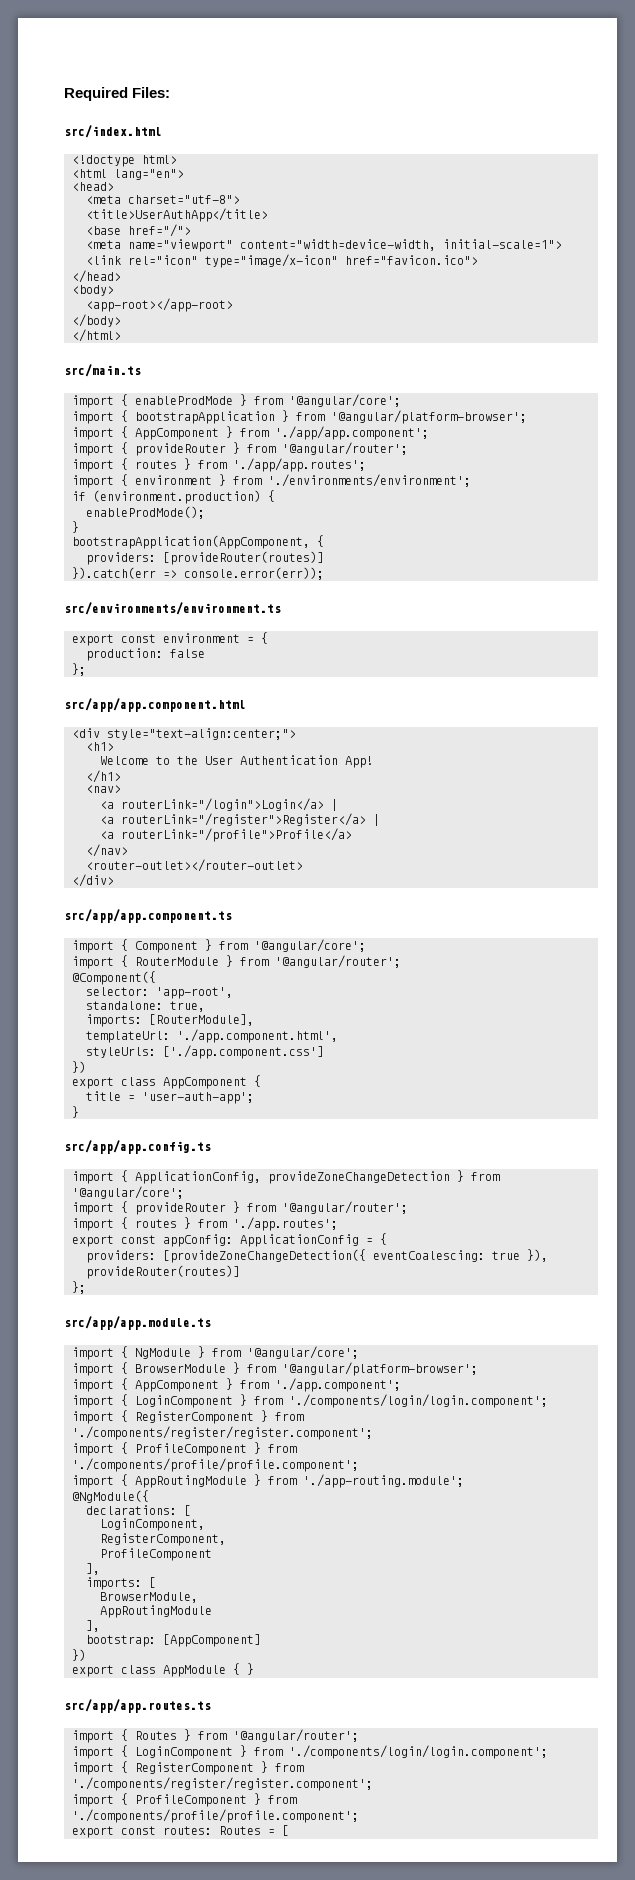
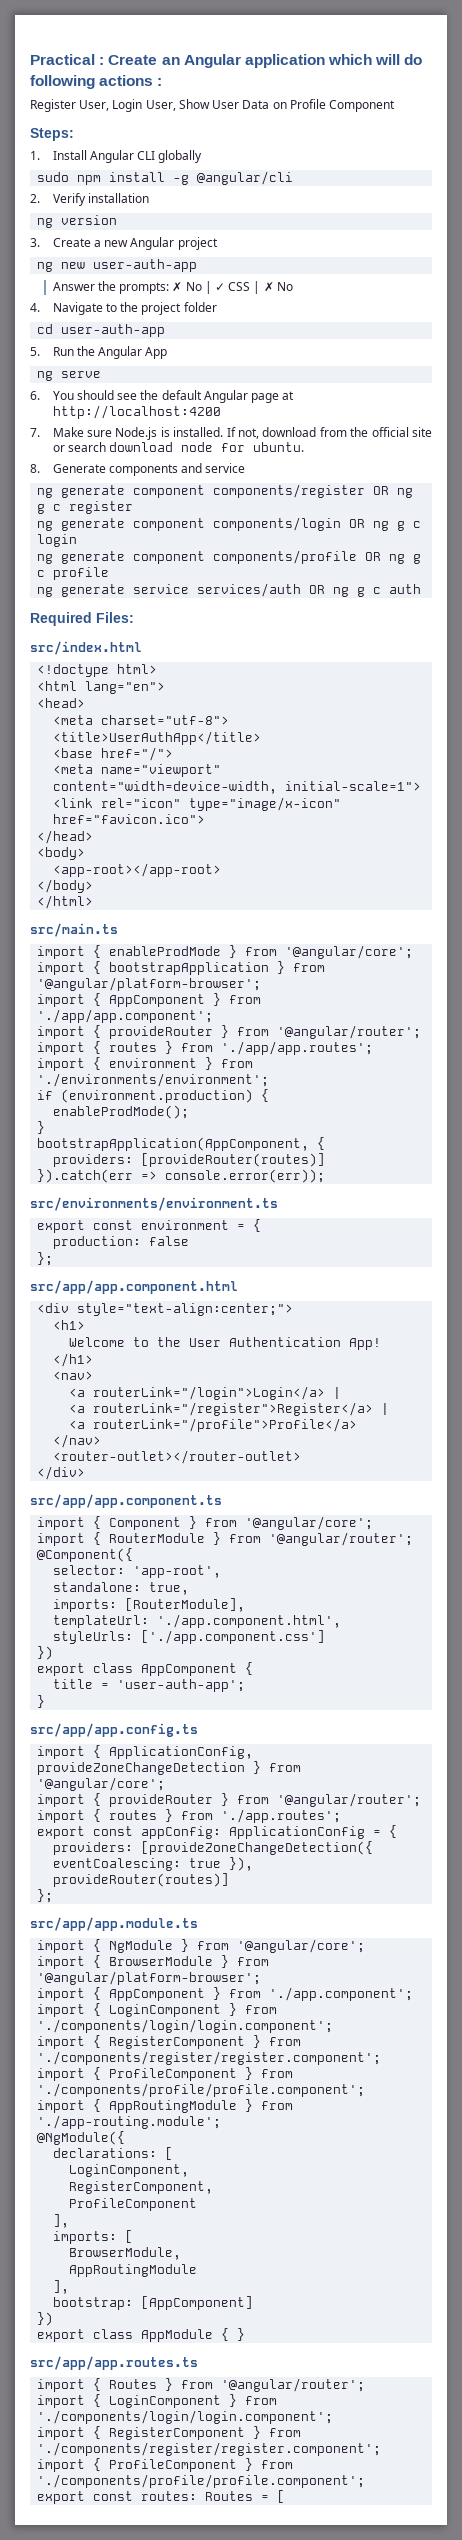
+ Practical : Create an Angular application which will do following actions :
+ Register User, Login User, Show User Data on Profile Component
+ Steps:
+ 1. Install Angular CLI globally
+ sudo npm install -g @angular/cli
+ 2. Verify installation
+ ng version
+ 3. Create a new Angular project
+ ng new user-auth-app
+ Answer the prompts: ✗ No | ✓ CSS | ✗ No
+ 4. Navigate to the project folder
+ cd user-auth-app
+ 5. Run the Angular App
+ ng serve
+ 6. You should see the default Angular page at http://localhost:4200
+ 7. Make sure Node.js is installed. If not, download from the official site or search download node for ubuntu.
+ 8. Generate components and service
+ ng generate component components/register OR ng g c register
+ ng generate component components/login OR ng g c login
+ ng generate component components/profile OR ng g c profile
+ ng generate service services/auth OR ng g c auth

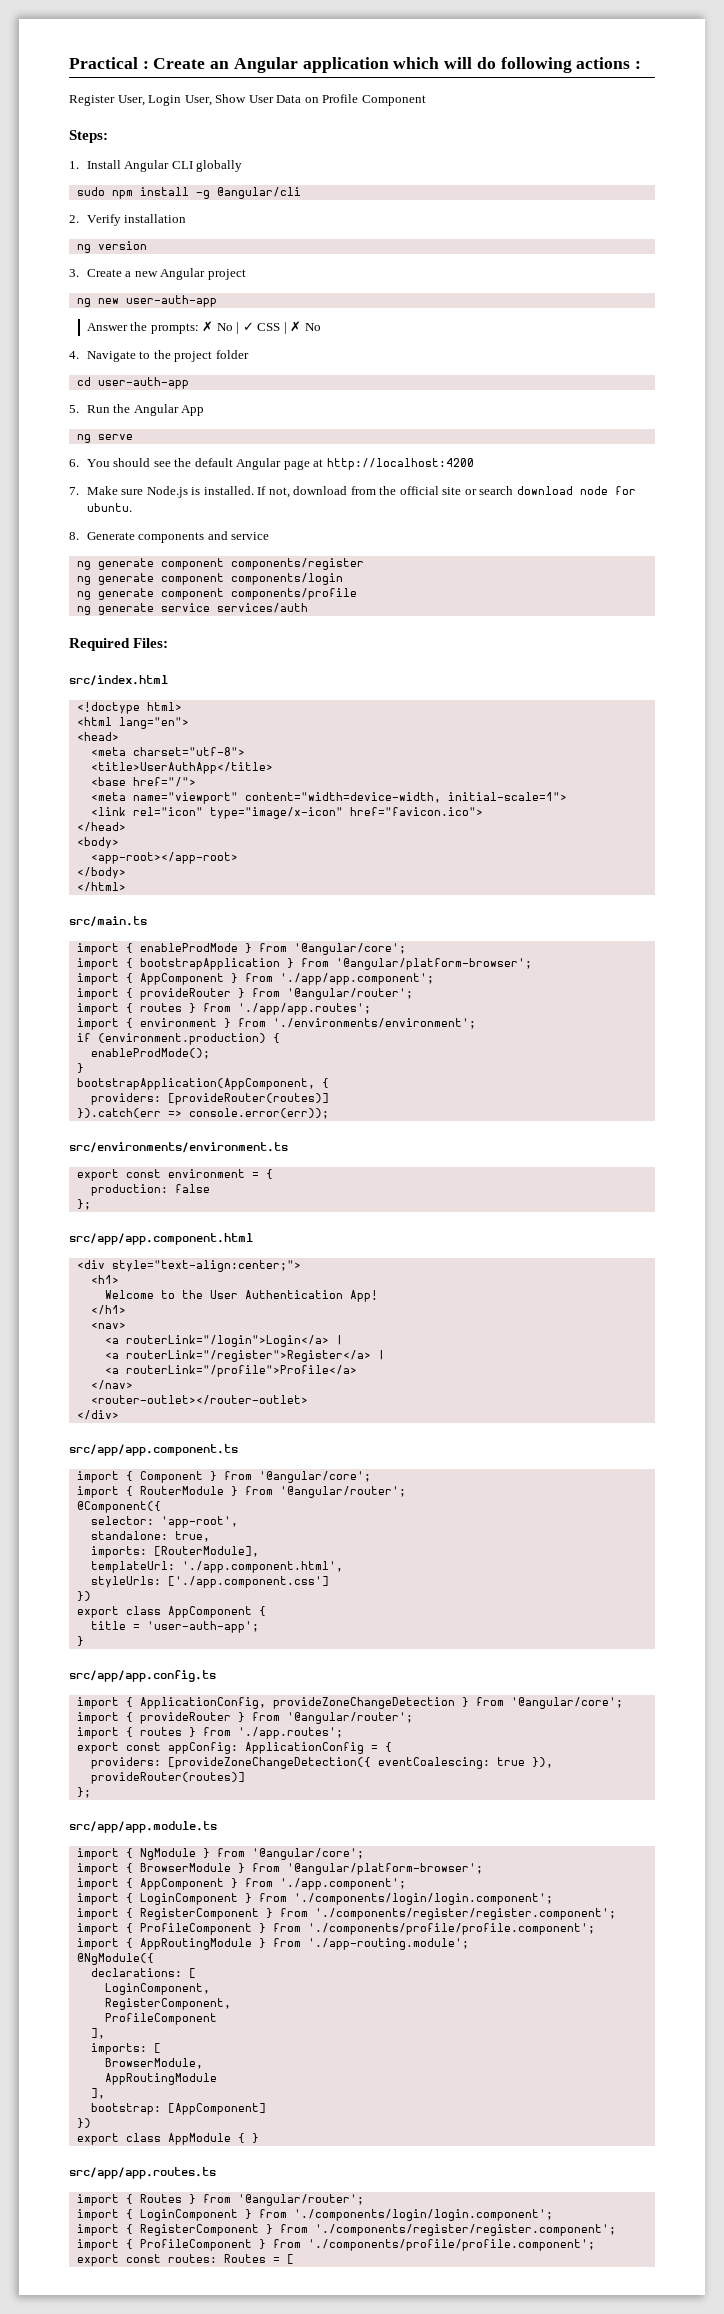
- ng generate component components/register OR ng g c register
+ ng generate component components/register
- ng generate component components/login OR ng g c login
+ ng generate component components/login
- ng generate component components/profile OR ng g c profile
+ ng generate component components/profile
- ng generate service services/auth OR ng g c auth
+ ng generate service services/auth

